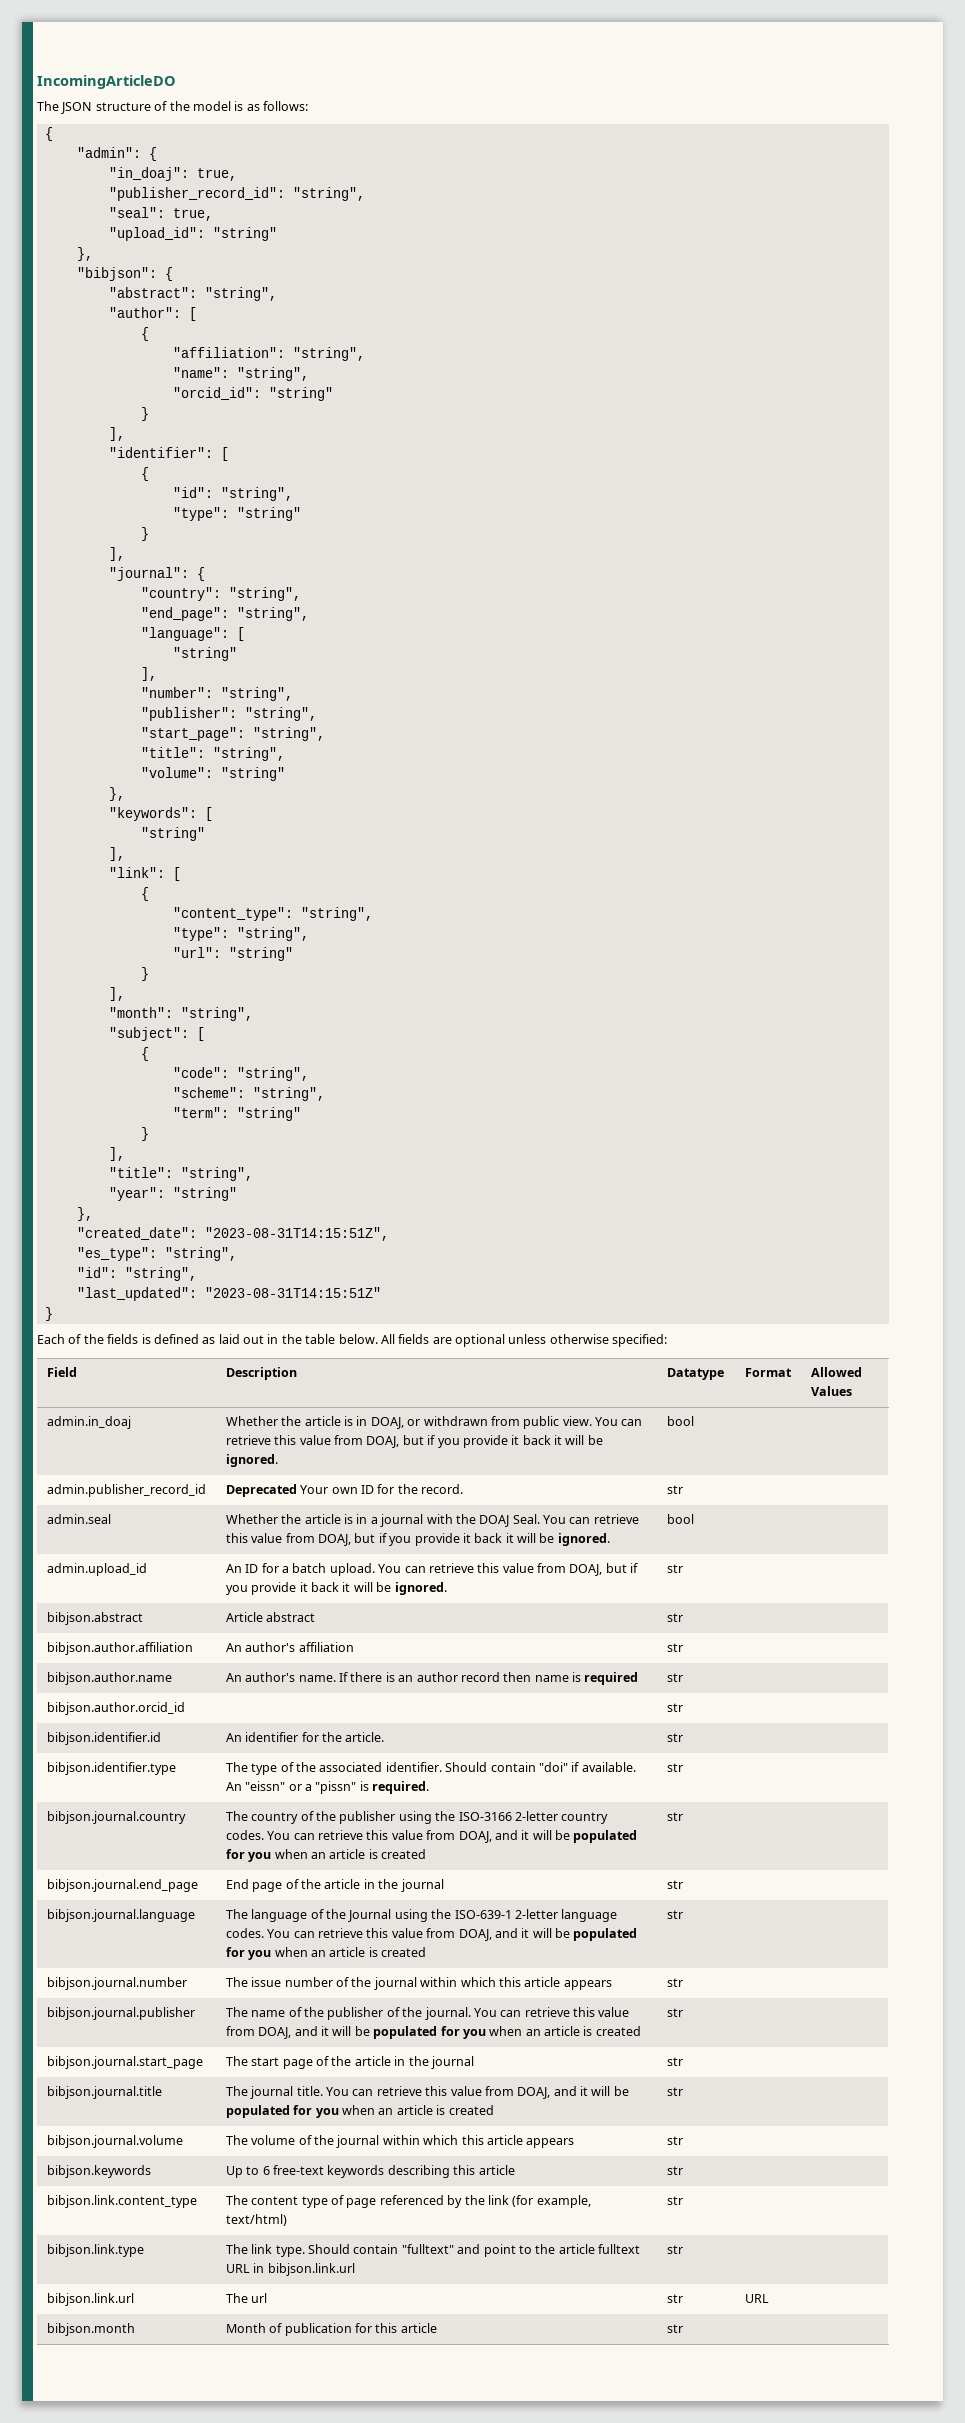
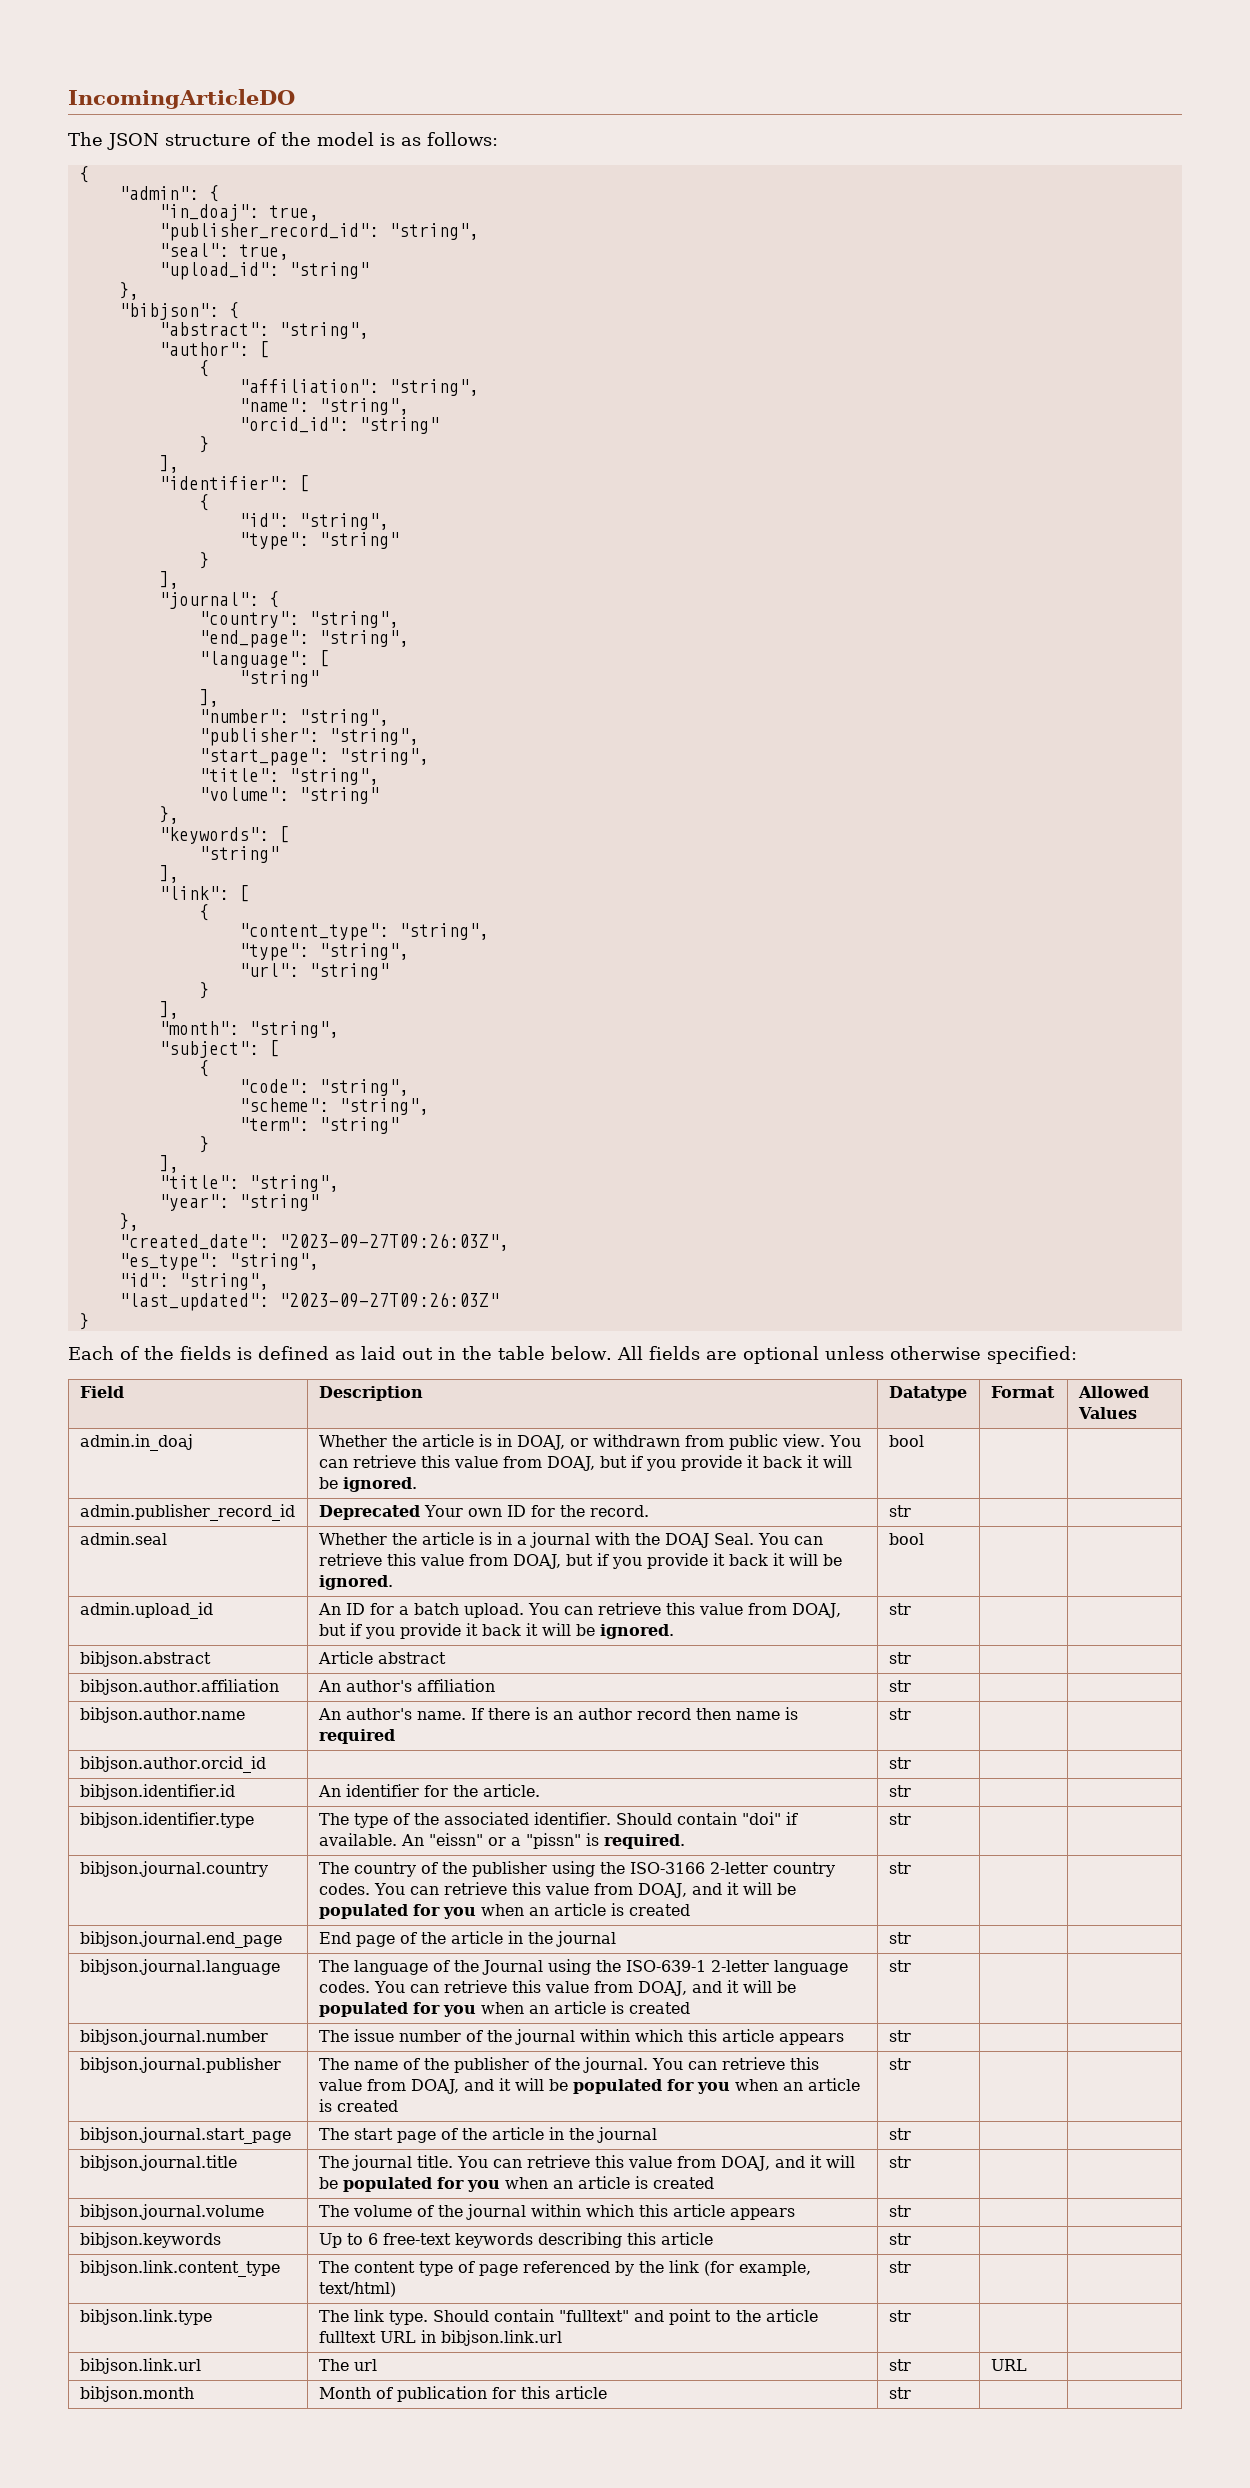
- "created_date": "2023-08-31T14:15:51Z",
+ "created_date": "2023-09-27T09:26:03Z",
- "last_updated": "2023-08-31T14:15:51Z"
+ "last_updated": "2023-09-27T09:26:03Z"

